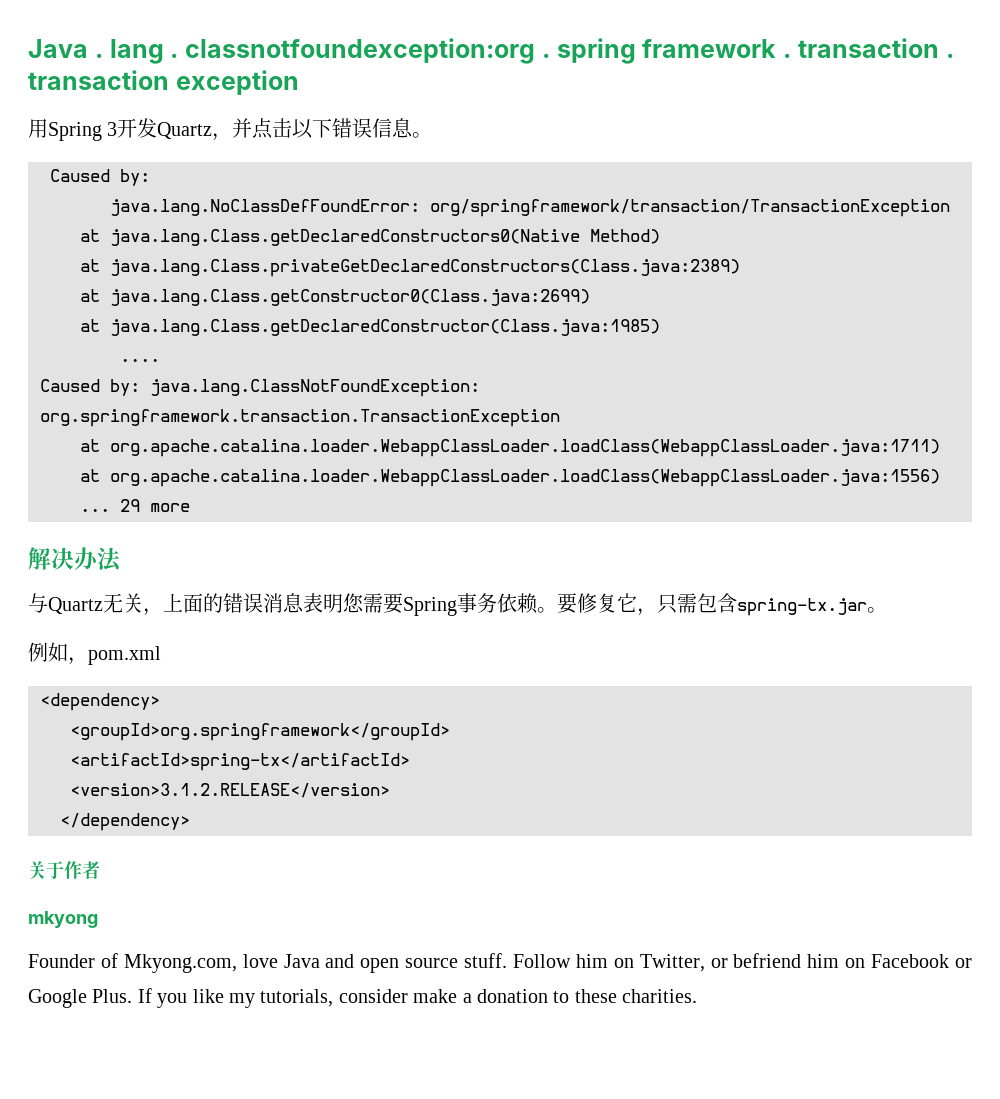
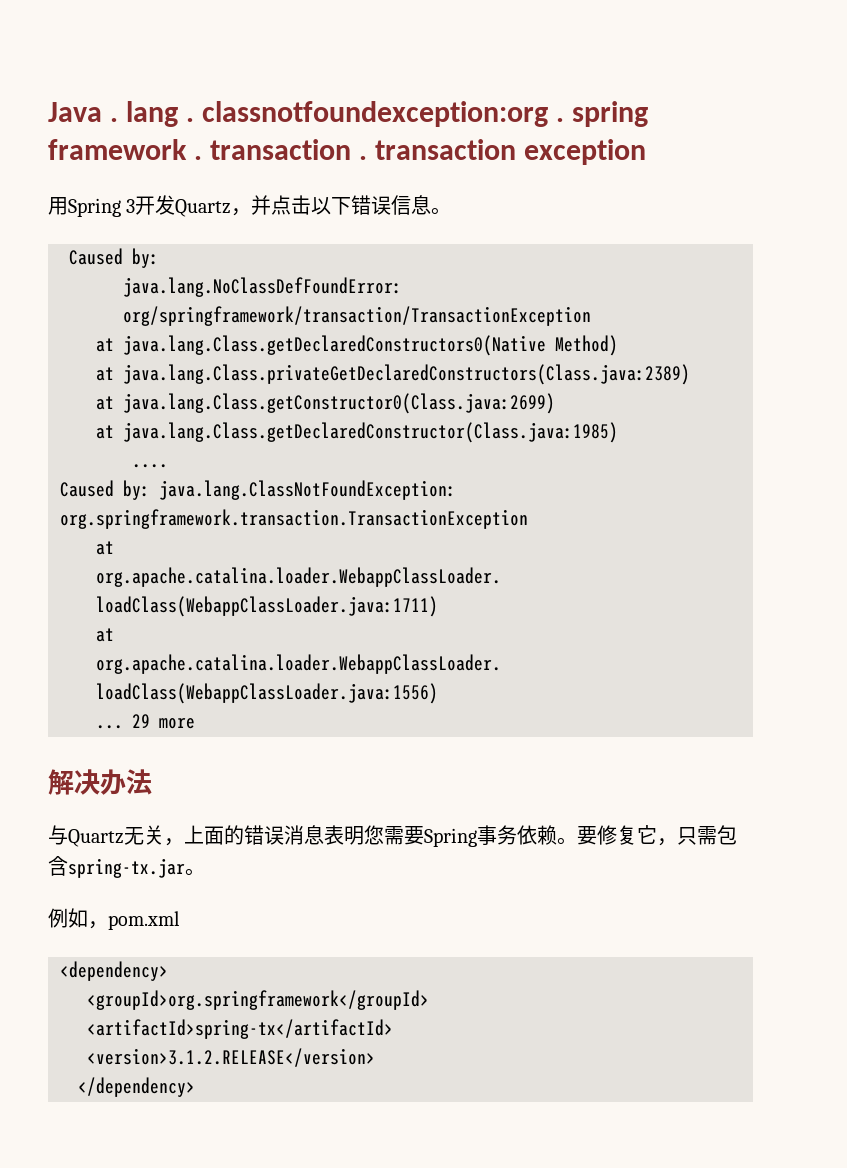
- 关于作者
- mkyong
- Founder of Mkyong.com, love Java and open source stuff. Follow him on Twitter, or befriend him on Facebook or Google Plus. If you like my tutorials, consider make a donation to these charities.

